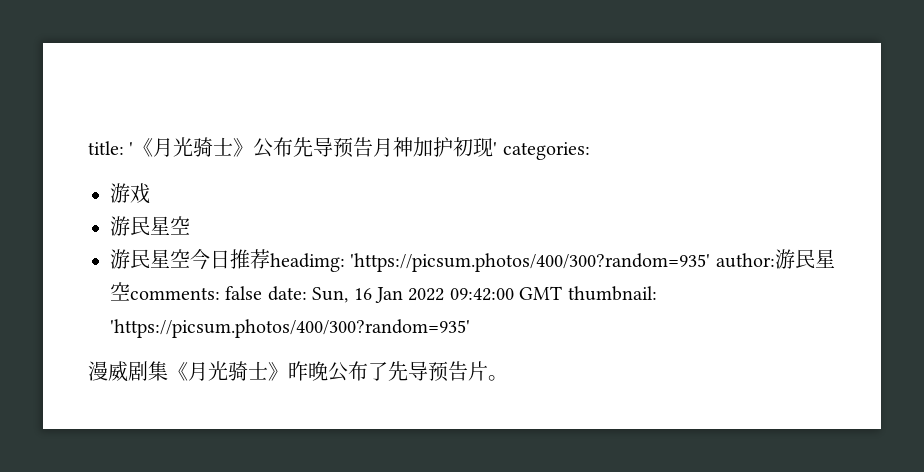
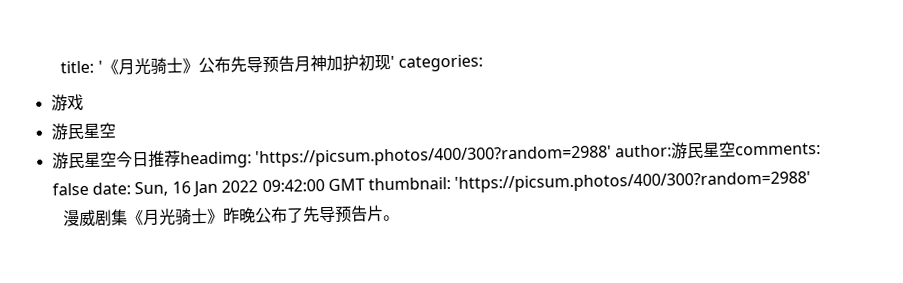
- 游民星空今日推荐headimg: 'https://picsum.photos/400/300?random=935' author:游民星空comments: false date: Sun, 16 Jan 2022 09:42:00 GMT thumbnail: 'https://picsum.photos/400/300?random=935'
+ 游民星空今日推荐headimg: 'https://picsum.photos/400/300?random=2988' author:游民星空comments: false date: Sun, 16 Jan 2022 09:42:00 GMT thumbnail: 'https://picsum.photos/400/300?random=2988'

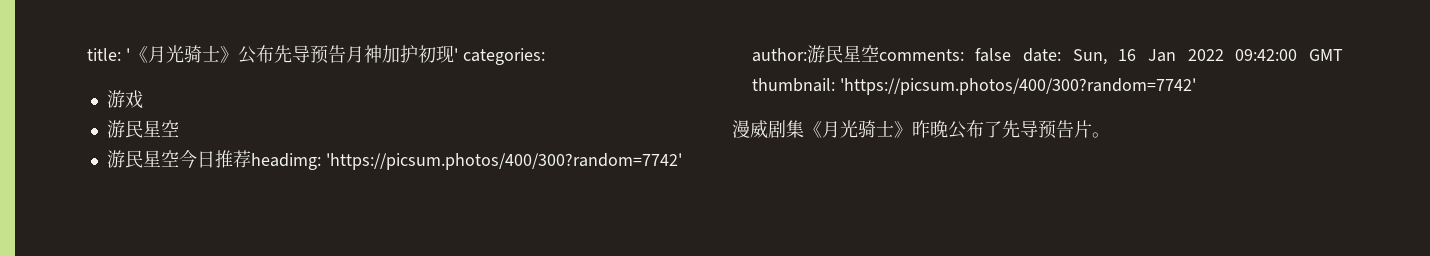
- 游民星空今日推荐headimg: 'https://picsum.photos/400/300?random=2988' author:游民星空comments: false date: Sun, 16 Jan 2022 09:42:00 GMT thumbnail: 'https://picsum.photos/400/300?random=2988'
+ 游民星空今日推荐headimg: 'https://picsum.photos/400/300?random=7742' author:游民星空comments: false date: Sun, 16 Jan 2022 09:42:00 GMT thumbnail: 'https://picsum.photos/400/300?random=7742'

